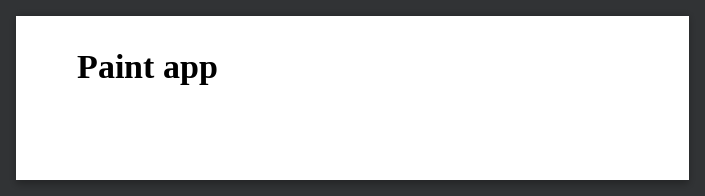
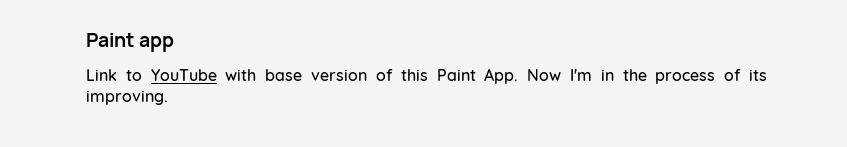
+ Link to YouTube with base version of this Paint App. Now I'm in the process of its improving.

